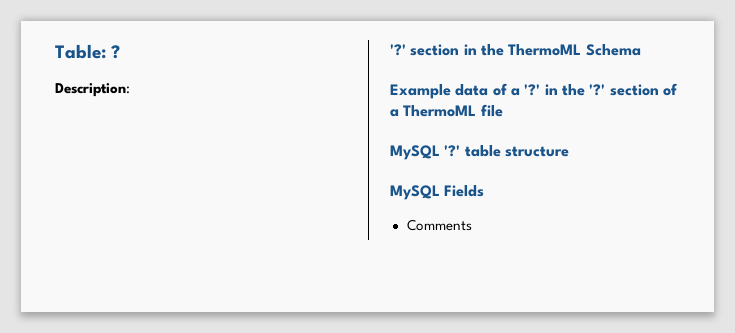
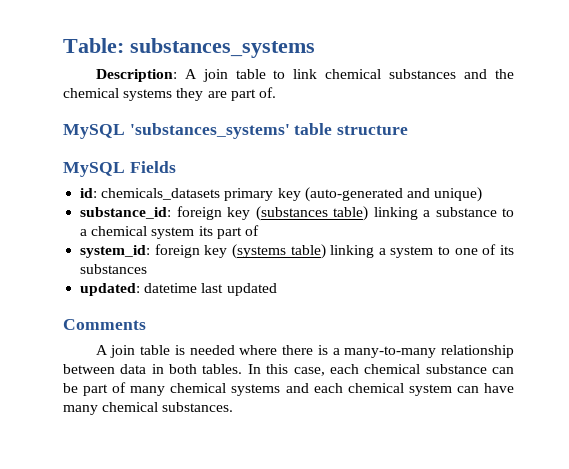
- Table: ?
+ Table: substances_systems
- Description:
- '?' section in the ThermoML Schema
- Example data of a '?' in the '?' section of a ThermoML file
- MySQL '?' table structure
+ Description: A join table to link chemical substances and the chemical systems they are part of.
+ MySQL 'substances_systems' table structure
+ id: chemicals_datasets primary key (auto-generated and unique)
+ substance_id: foreign key (substances table) linking a substance to a chemical system its part of
+ system_id: foreign key (systems table) linking a system to one of its substances
+ updated: datetime last updated
  Comments
+ A join table is needed where there is a many-to-many relationship between data in both tables. In this case, each chemical substance can be part of many chemical systems and each chemical system can have many chemical substances.

